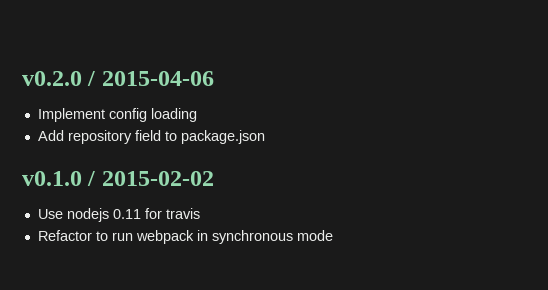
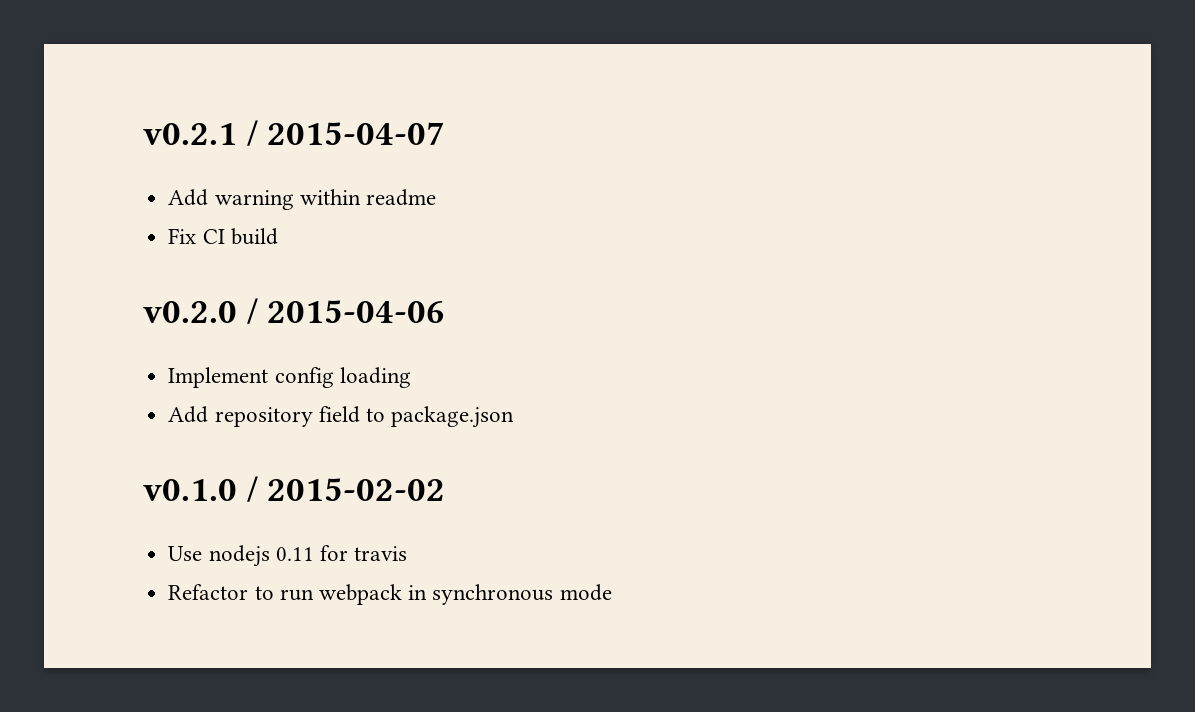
+ v0.2.1 / 2015-04-07
+ Add warning within readme
+ Fix CI build

